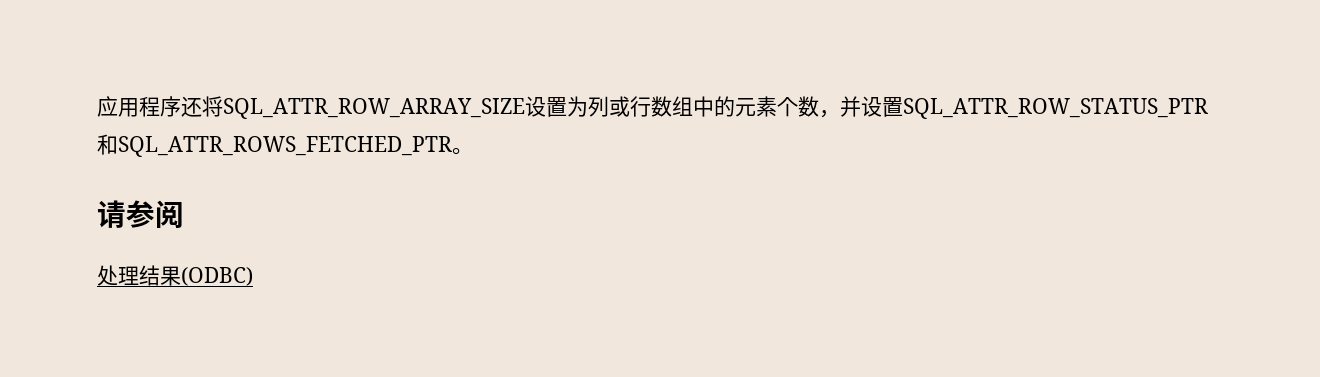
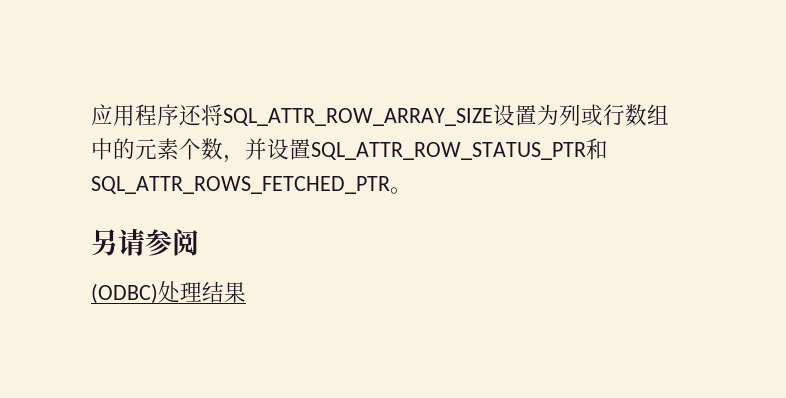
- 请参阅
+ 另请参阅
- 处理结果(ODBC)
+ (ODBC)处理结果

